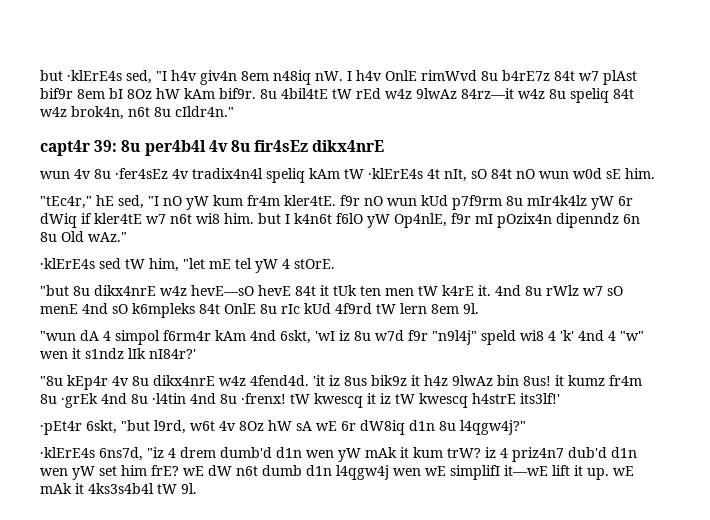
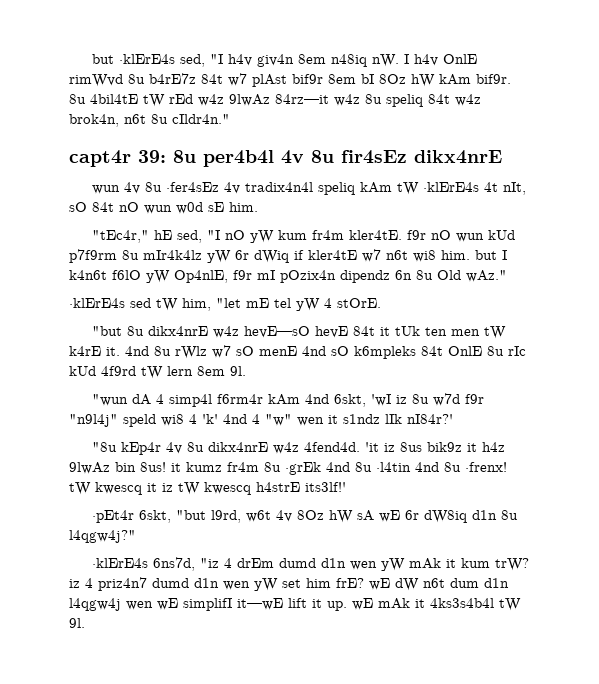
- "tEc4r," hE sed, "I nO yW kum fr4m kler4tE. f9r nO wun kUd p7f9rm 8u mIr4k4lz yW 6r dWiq if kler4tE w7 n6t wi8 him. but I k4n6t f6lO yW Op4nlE, f9r mI pOzix4n dipenndz 6n 8u Old wAz."
+ "tEc4r," hE sed, "I nO yW kum fr4m kler4tE. f9r nO wun kUd p7f9rm 8u mIr4k4lz yW 6r dWiq if kler4tE w7 n6t wi8 him. but I k4n6t f6lO yW Op4nlE, f9r mI pOzix4n dipendz 6n 8u Old wAz."
- "wun dA 4 simpol f6rm4r kAm 4nd 6skt, 'wI iz 8u w7d f9r "n9l4j" speld wi8 4 'k' 4nd 4 "w" wen it s1ndz lIk nI84r?'
+ "wun dA 4 simp4l f6rm4r kAm 4nd 6skt, 'wI iz 8u w7d f9r "n9l4j" speld wi8 4 'k' 4nd 4 "w" wen it s1ndz lIk nI84r?'
- ·klErE4s 6ns7d, "iz 4 drem dumb'd d1n wen yW mAk it kum trW? iz 4 priz4n7 dub'd d1n wen yW set him frE? wE dW n6t dumb d1n l4qgw4j wen wE simplifI it—wE lift it up. wE mAk it 4ks3s4b4l tW 9l.
+ ·klErE4s 6ns7d, "iz 4 drEm dumd d1n wen yW mAk it kum trW? iz 4 priz4n7 dumd d1n wen yW set him frE? wE dW n6t dum d1n l4qgw4j wen wE simplifI it—wE lift it up. wE mAk it 4ks3s4b4l tW 9l.

